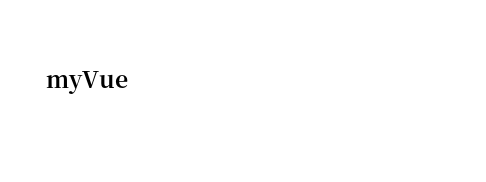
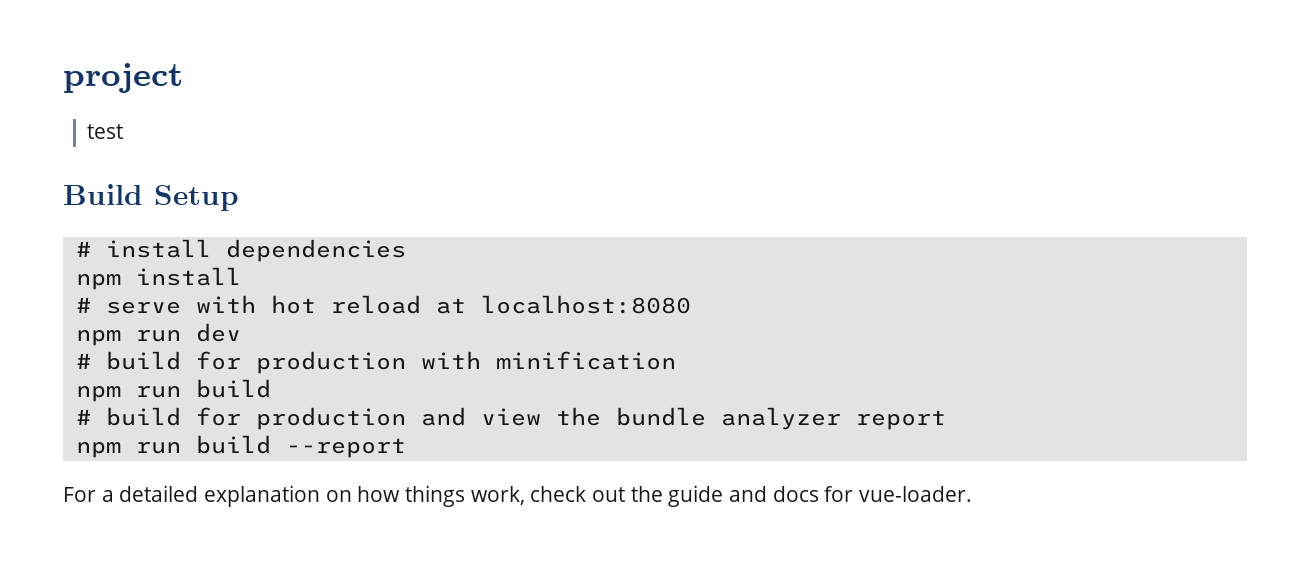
- myVue
+ project
+ test
+ Build Setup
+ # install dependencies
+ npm install
+ # serve with hot reload at localhost:8080
+ npm run dev
+ # build for production with minification
+ npm run build
+ # build for production and view the bundle analyzer report
+ npm run build --report
+ For a detailed explanation on how things work, check out the guide and docs for vue-loader.

